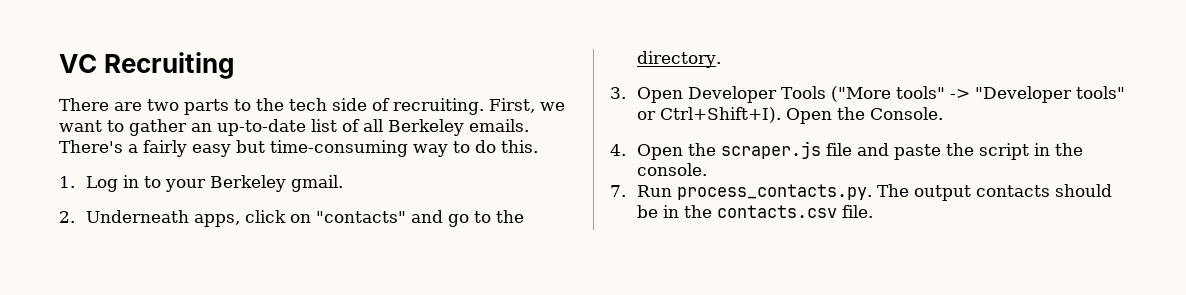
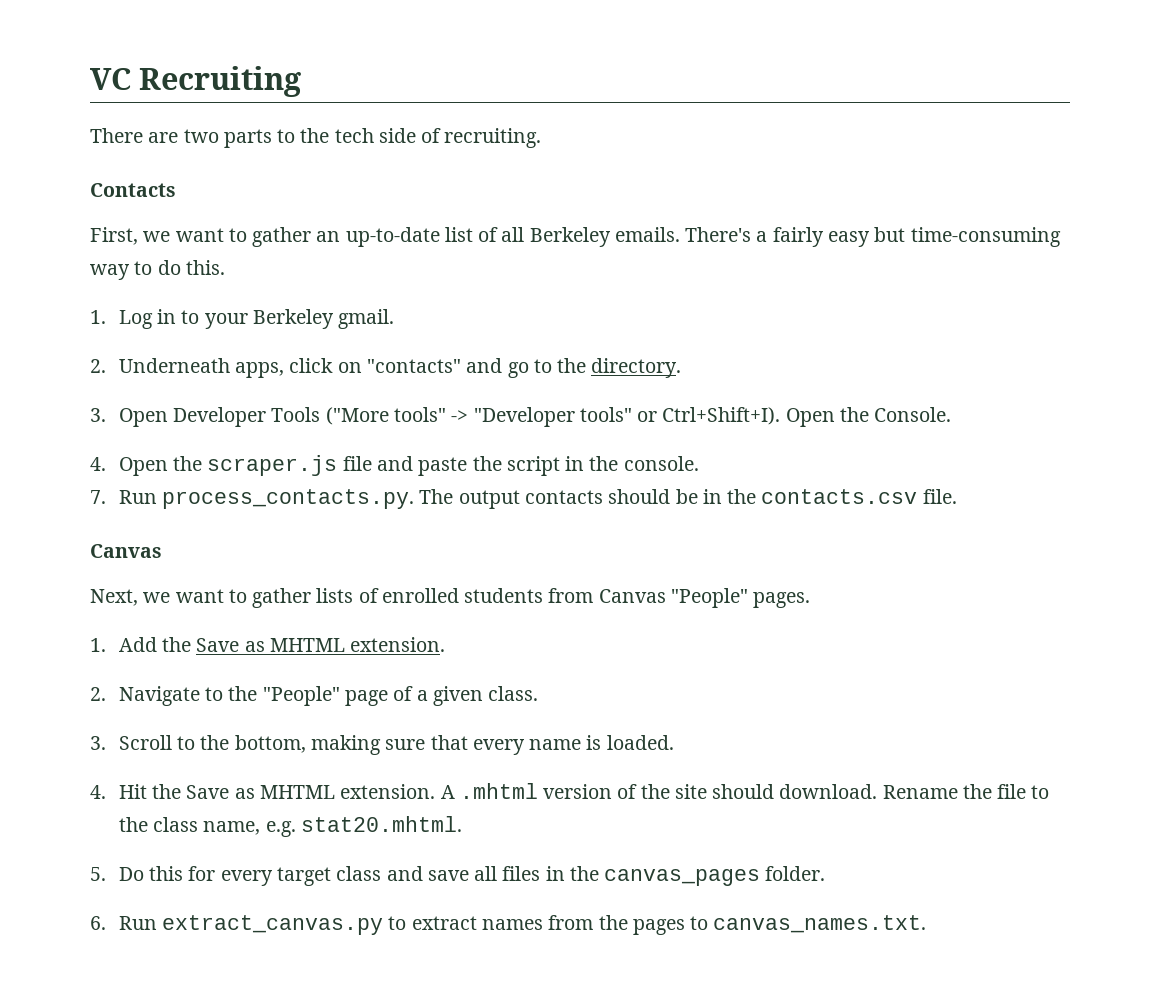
- There are two parts to the tech side of recruiting. First, we want to gather an up-to-date list of all Berkeley emails.
+ There are two parts to the tech side of recruiting.
+ Contacts
+ First, we want to gather an up-to-date list of all Berkeley emails.
  7. Run process_contacts.py. The output contacts should be in the contacts.csv file.
+ Canvas
+ Next, we want to gather lists of enrolled students from Canvas "People" pages.
+ 1. Add the Save as MHTML extension.
+ 2. Navigate to the "People" page of a given class.
+ 3. Scroll to the bottom, making sure that every name is loaded.
+ 4. Hit the Save as MHTML extension. A .mhtml version of the site should download. Rename the file to the class name, e.g. stat20.mhtml.
+ 5. Do this for every target class and save all files in the canvas_pages folder.
+ 6. Run extract_canvas.py to extract names from the pages to canvas_names.txt.

